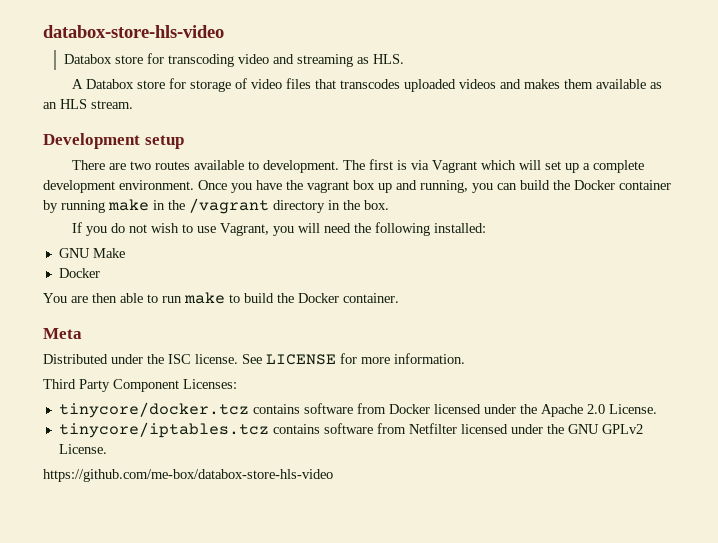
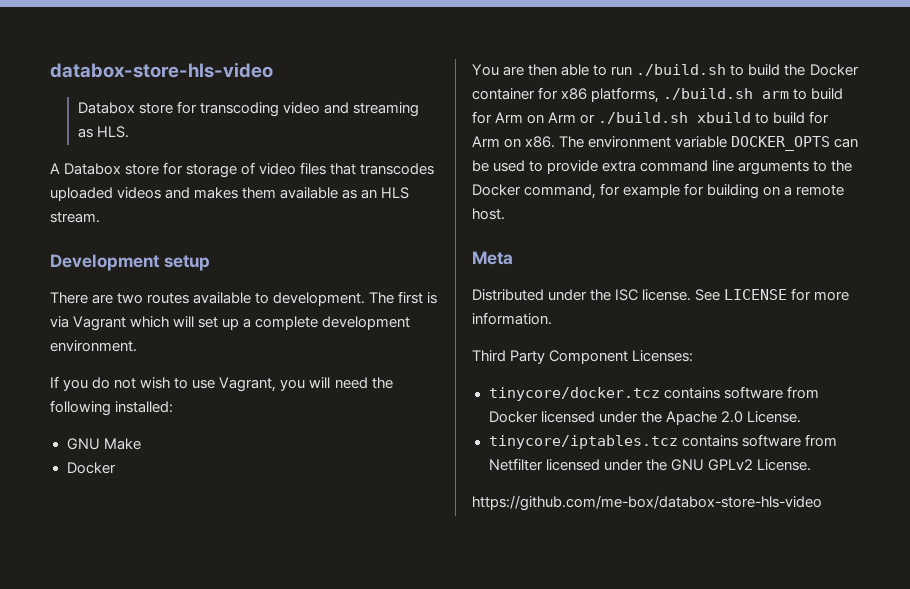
- Once you have the vagrant box up and running, you can build the Docker container by running make in the /vagrant directory in the box.
- You are then able to run make to build the Docker container.
+ You are then able to run ./build.sh to build the Docker container for x86 platforms, ./build.sh arm to build for Arm on Arm or ./build.sh xbuild to build for Arm on x86. The environment variable DOCKER_OPTS can be used to provide extra command line arguments to the Docker command, for example for building on a remote host.

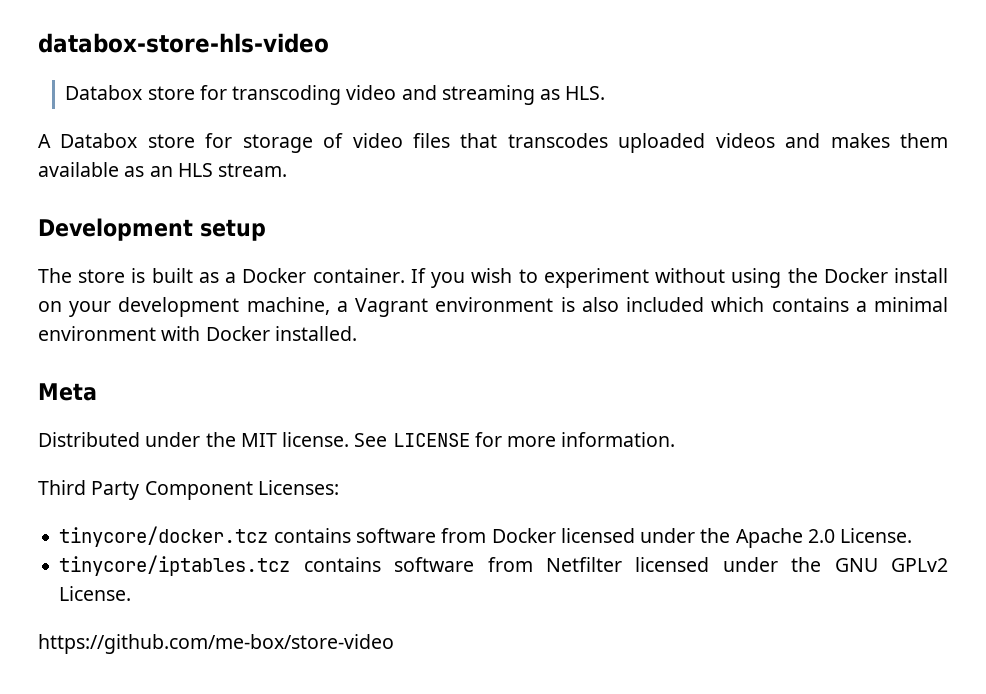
- There are two routes available to development. The first is via Vagrant which will set up a complete development environment.
- If you do not wish to use Vagrant, you will need the following installed:
- GNU Make
- Docker
- You are then able to run ./build.sh to build the Docker container for x86 platforms, ./build.sh arm to build for Arm on Arm or ./build.sh xbuild to build for Arm on x86. The environment variable DOCKER_OPTS can be used to provide extra command line arguments to the Docker command, for example for building on a remote host.
+ The store is built as a Docker container. If you wish to experiment without using the Docker install on your development machine, a Vagrant environment is also included which contains a minimal environment with Docker installed.
- Distributed under the ISC license.
+ Distributed under the MIT license.
- https://github.com/me-box/databox-store-hls-video
+ https://github.com/me-box/store-video

